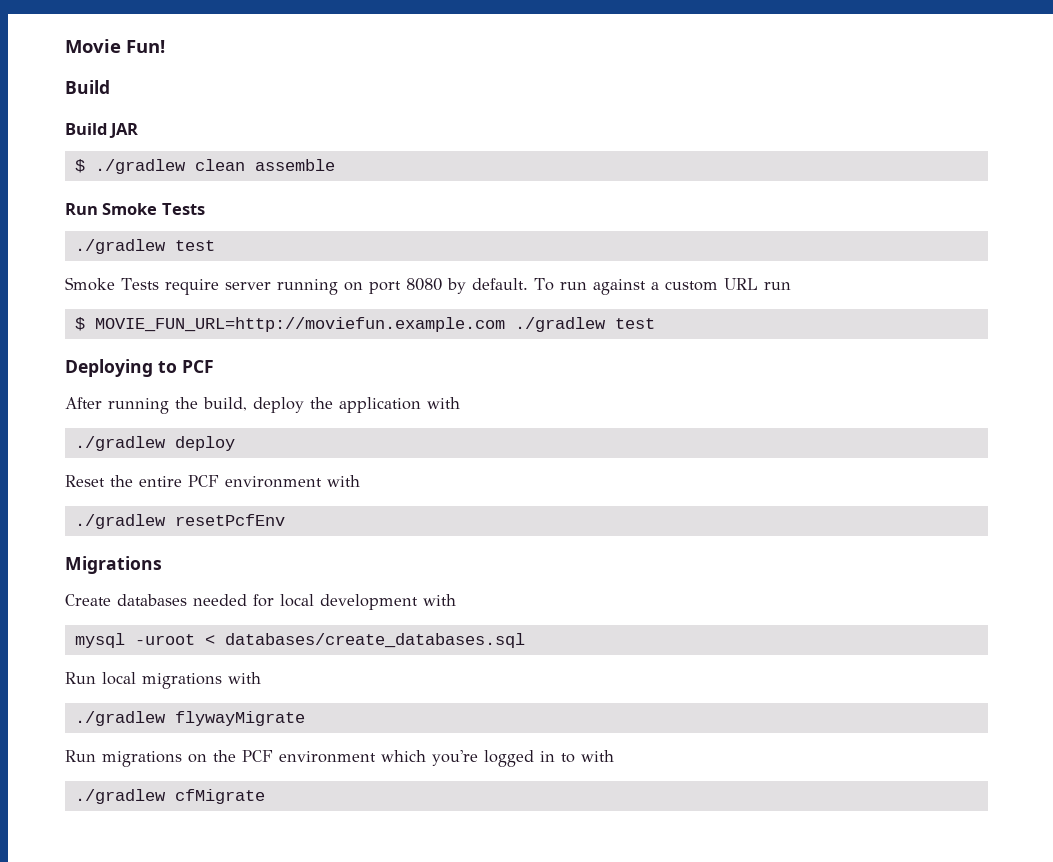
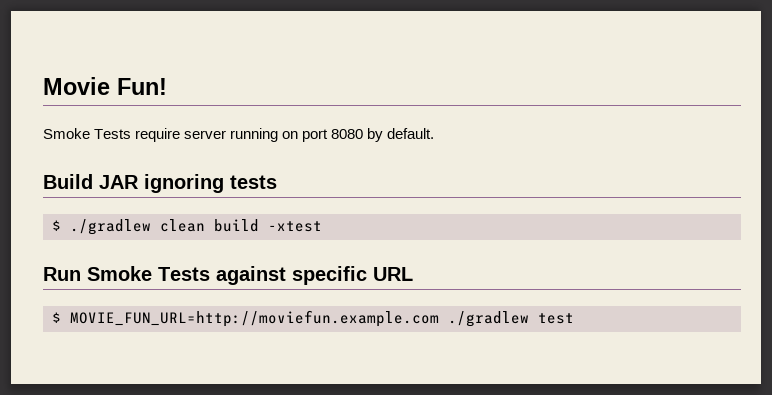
  Movie Fun!
- Build
- Build JAR
- $ ./gradlew clean assemble
- Run Smoke Tests
- ./gradlew test
- Smoke Tests require server running on port 8080 by default. To run against a custom URL run
+ Smoke Tests require server running on port 8080 by default.
+ Build JAR ignoring tests
+ $ ./gradlew clean build -xtest
+ Run Smoke Tests against specific URL
- Deploying to PCF
- After running the build, deploy the application with
- ./gradlew deploy
- Reset the entire PCF environment with
- ./gradlew resetPcfEnv
- Migrations
- Create databases needed for local development with
- mysql -uroot < databases/create_databases.sql
- Run local migrations with
- ./gradlew flywayMigrate
- Run migrations on the PCF environment which you're logged in to with
- ./gradlew cfMigrate

